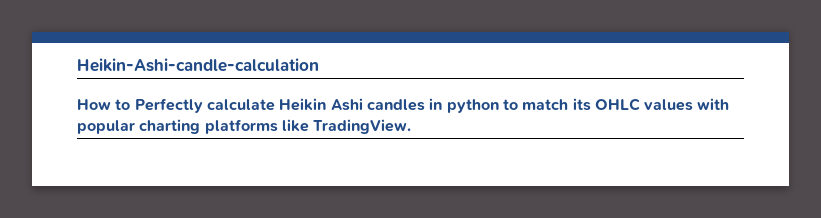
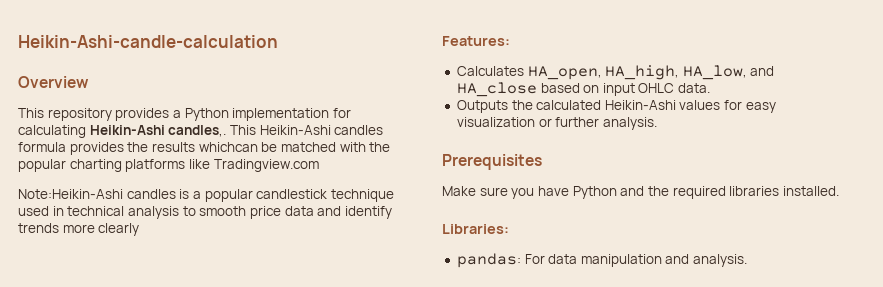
- How to Perfectly calculate Heikin Ashi candles in python to match its OHLC values with popular charting platforms like TradingView.
+ Overview
+ This repository provides a Python implementation for calculating Heikin-Ashi candles,. This Heikin-Ashi candles formula provides the results whichcan be matched with the popular charting platforms like Tradingview.com
+ Note:Heikin-Ashi candles is a popular candlestick technique used in technical analysis to smooth price data and identify trends more clearly
+ Features:
+ Calculates HA_open, HA_high, HA_low, and HA_close based on input OHLC data.
+ Outputs the calculated Heikin-Ashi values for easy visualization or further analysis.
+ Prerequisites
+ Make sure you have Python and the required libraries installed.
+ Libraries:
+ pandas: For data manipulation and analysis.

